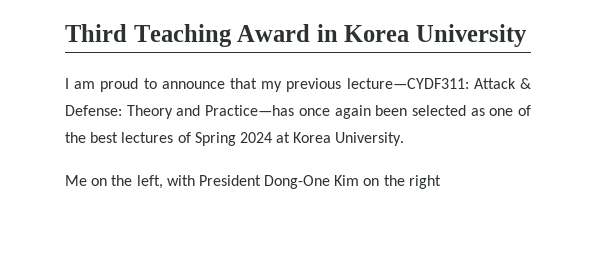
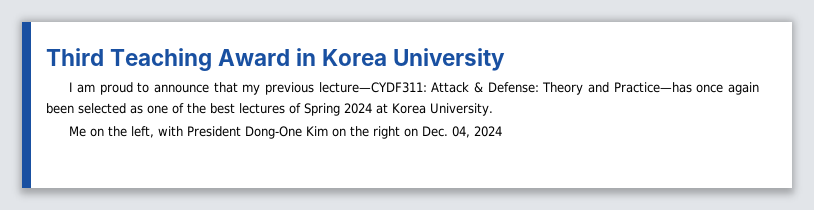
- Me on the left, with President Dong-One Kim on the right
+ Me on the left, with President Dong-One Kim on the right on Dec. 04, 2024

